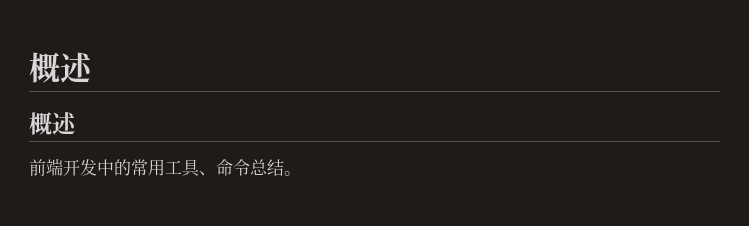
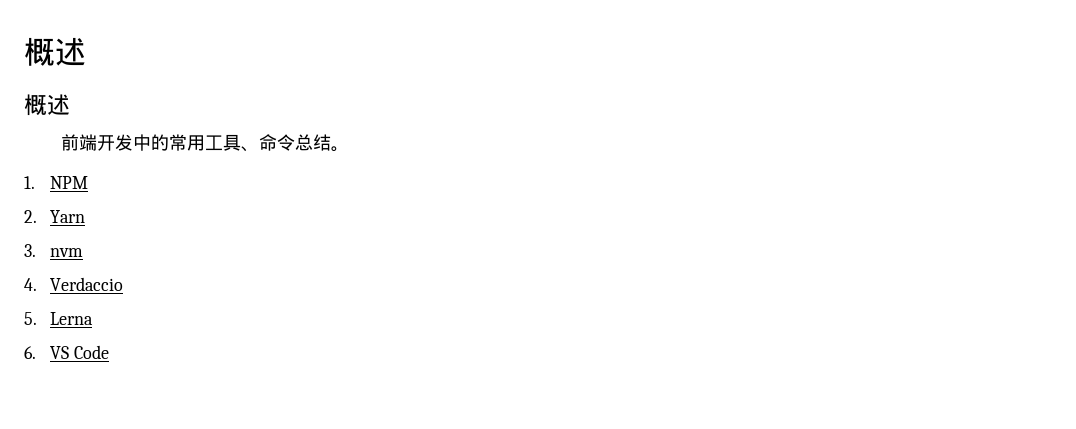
+ 1. NPM
+ 2. Yarn
+ 3. nvm
+ 4. Verdaccio
+ 5. Lerna
+ 6. VS Code

